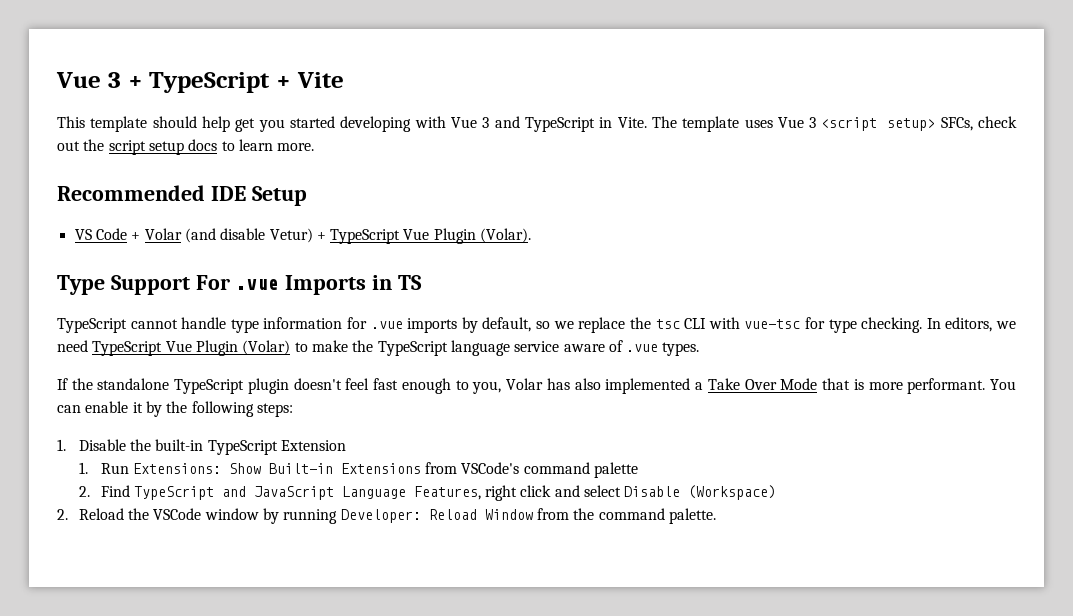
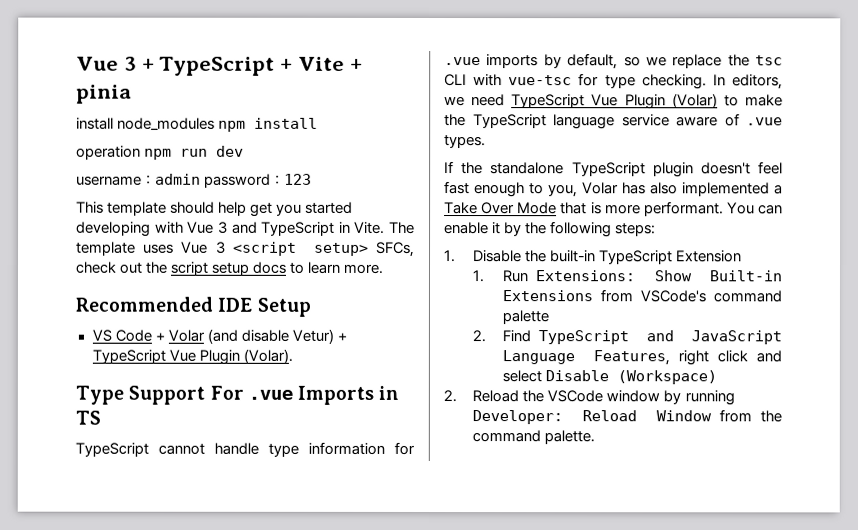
- Vue 3 + TypeScript + Vite
+ Vue 3 + TypeScript + Vite + pinia
+ install node_modules npm install
+ operation npm run dev
+ username：admin password：123

